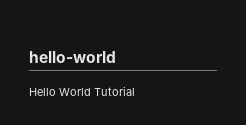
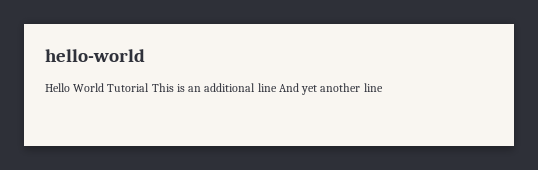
- Hello World Tutorial
+ Hello World Tutorial This is an additional line And yet another line

